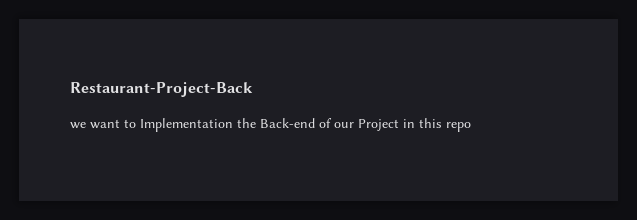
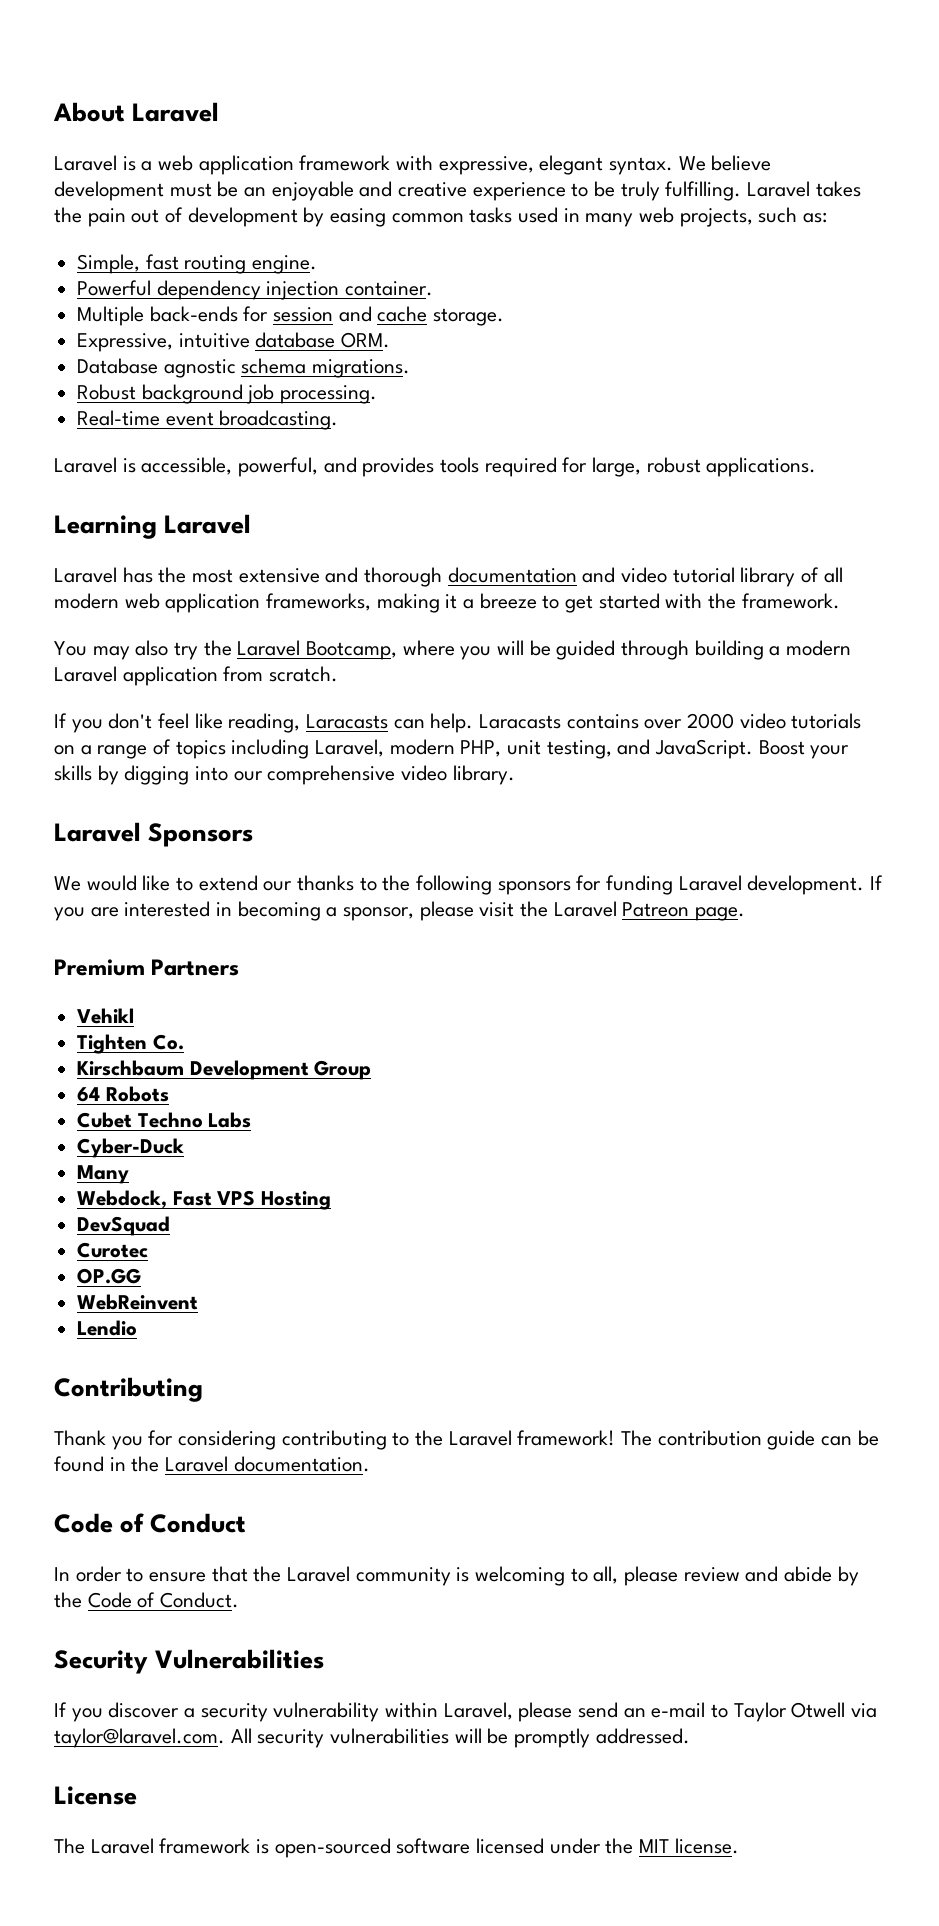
- Restaurant-Project-Back
- we want to Implementation the Back-end of our Project in this repo
+ About Laravel
+ Laravel is a web application framework with expressive, elegant syntax. We believe development must be an enjoyable and creative experience to be truly fulfilling. Laravel takes the pain out of development by easing common tasks used in many web projects, such as:
+ Simple, fast routing engine.
+ Powerful dependency injection container.
+ Multiple back-ends for session and cache storage.
+ Expressive, intuitive database ORM.
+ Database agnostic schema migrations.
+ Robust background job processing.
+ Real-time event broadcasting.
+ Laravel is accessible, powerful, and provides tools required for large, robust applications.
+ Learning Laravel
+ Laravel has the most extensive and thorough documentation and video tutorial library of all modern web application frameworks, making it a breeze to get started with the framework.
+ You may also try the Laravel Bootcamp, where you will be guided through building a modern Laravel application from scratch.
+ If you don't feel like reading, Laracasts can help. Laracasts contains over 2000 video tutorials on a range of topics including Laravel, modern PHP, unit testing, and JavaScript. Boost your skills by digging into our comprehensive video library.
+ Laravel Sponsors
+ We would like to extend our thanks to the following sponsors for funding Laravel development. If you are interested in becoming a sponsor, please visit the Laravel Patreon page.
+ Premium Partners
+ Vehikl
+ Tighten Co.
+ Kirschbaum Development Group
+ 64 Robots
+ Cubet Techno Labs
+ Cyber-Duck
+ Many
+ Webdock, Fast VPS Hosting
+ DevSquad
+ Curotec
+ OP.GG
+ WebReinvent
+ Lendio
+ Contributing
+ Thank you for considering contributing to the Laravel framework! The contribution guide can be found in the Laravel documentation.
+ Code of Conduct
+ In order to ensure that the Laravel community is welcoming to all, please review and abide by the Code of Conduct.
+ Security Vulnerabilities
+ If you discover a security vulnerability within Laravel, please send an e-mail to Taylor Otwell via taylor@laravel.com. All security vulnerabilities will be promptly addressed.
+ License
+ The Laravel framework is open-sourced software licensed under the MIT license.

